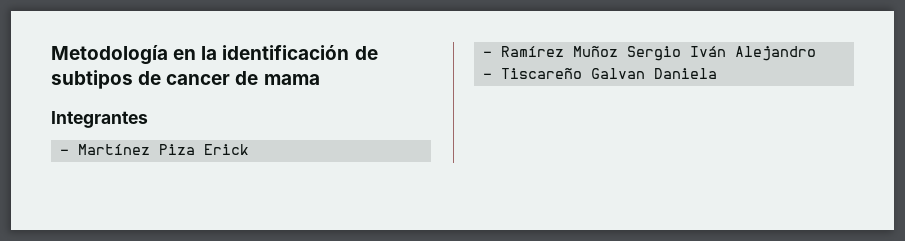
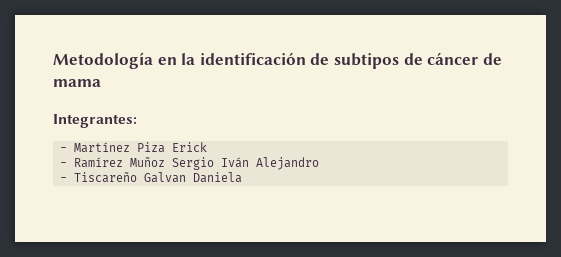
- Metodología en la identificación de subtipos de cancer de mama
+ Metodología en la identificación de subtipos de cáncer de mama
- Integrantes
+ Integrantes:

